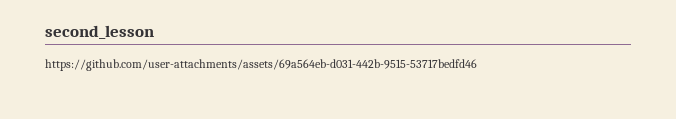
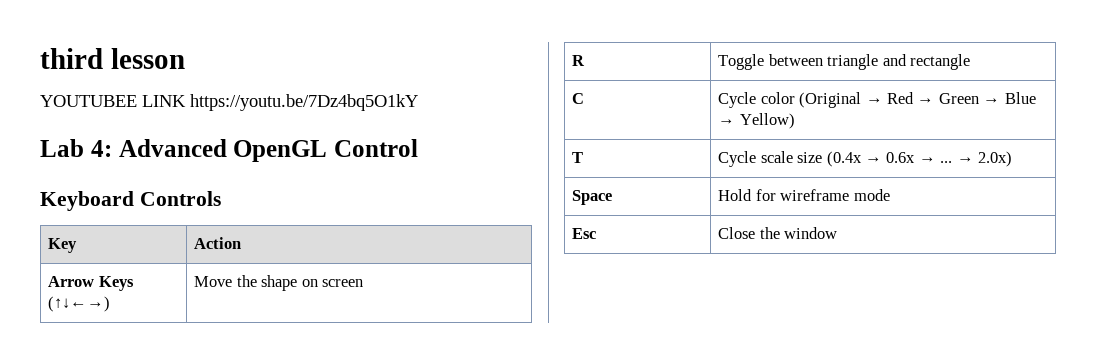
- second_lesson
- https://github.com/user-attachments/assets/69a564eb-d031-442b-9515-53717bedfd46
+ third lesson
+ YOUTUBEE LINK https://youtu.be/7Dz4bq5O1kY
+ Lab 4: Advanced OpenGL Control
+ Keyboard Controls
+ Key | Action
+ Arrow Keys (↑↓←→) | Move the shape on screen
+ R | Toggle between triangle and rectangle
+ C | Cycle color (Original → Red → Green → Blue → Yellow)
+ T | Cycle scale size (0.4x → 0.6x → ... → 2.0x)
+ Space | Hold for wireframe mode
+ Esc | Close the window

